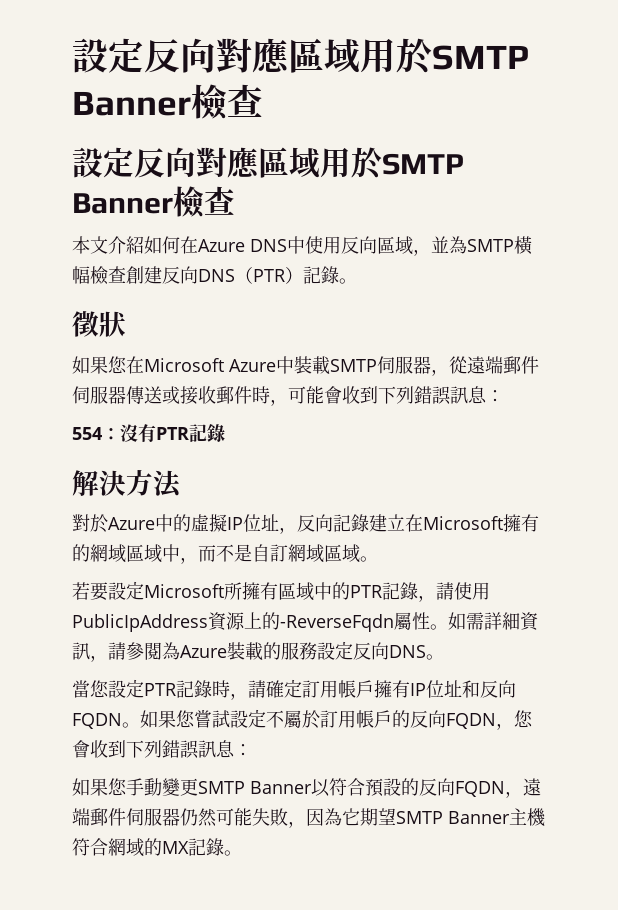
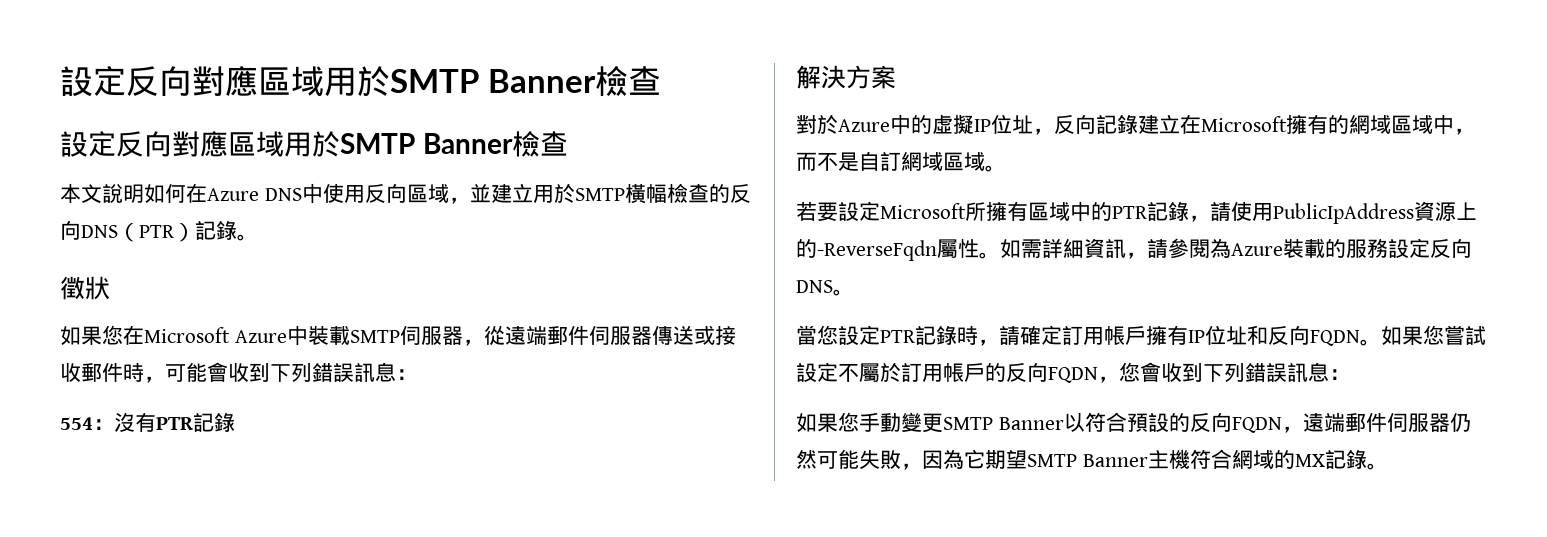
- 本文介紹如何在Azure DNS中使用反向區域，並為SMTP橫幅檢查創建反向DNS（PTR）記錄。
+ 本文說明如何在Azure DNS中使用反向區域，並建立用於SMTP橫幅檢查的反向DNS（PTR）記錄。
- 解決方法
+ 解決方案

